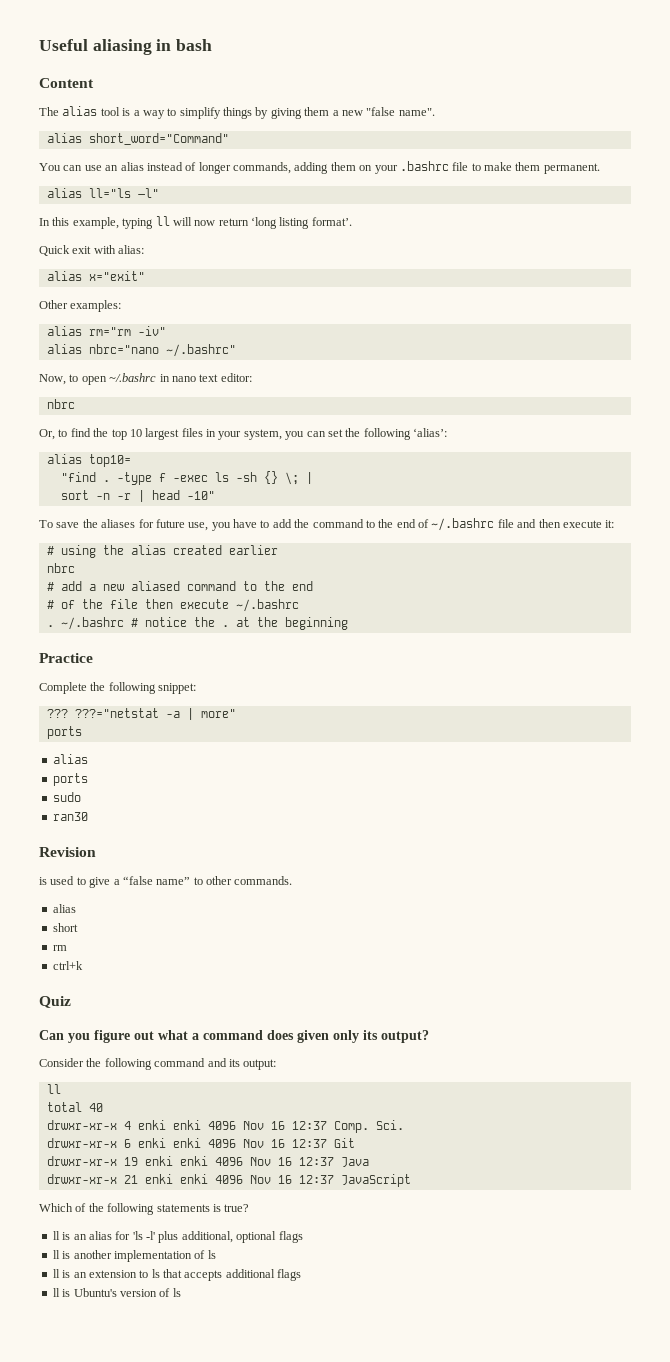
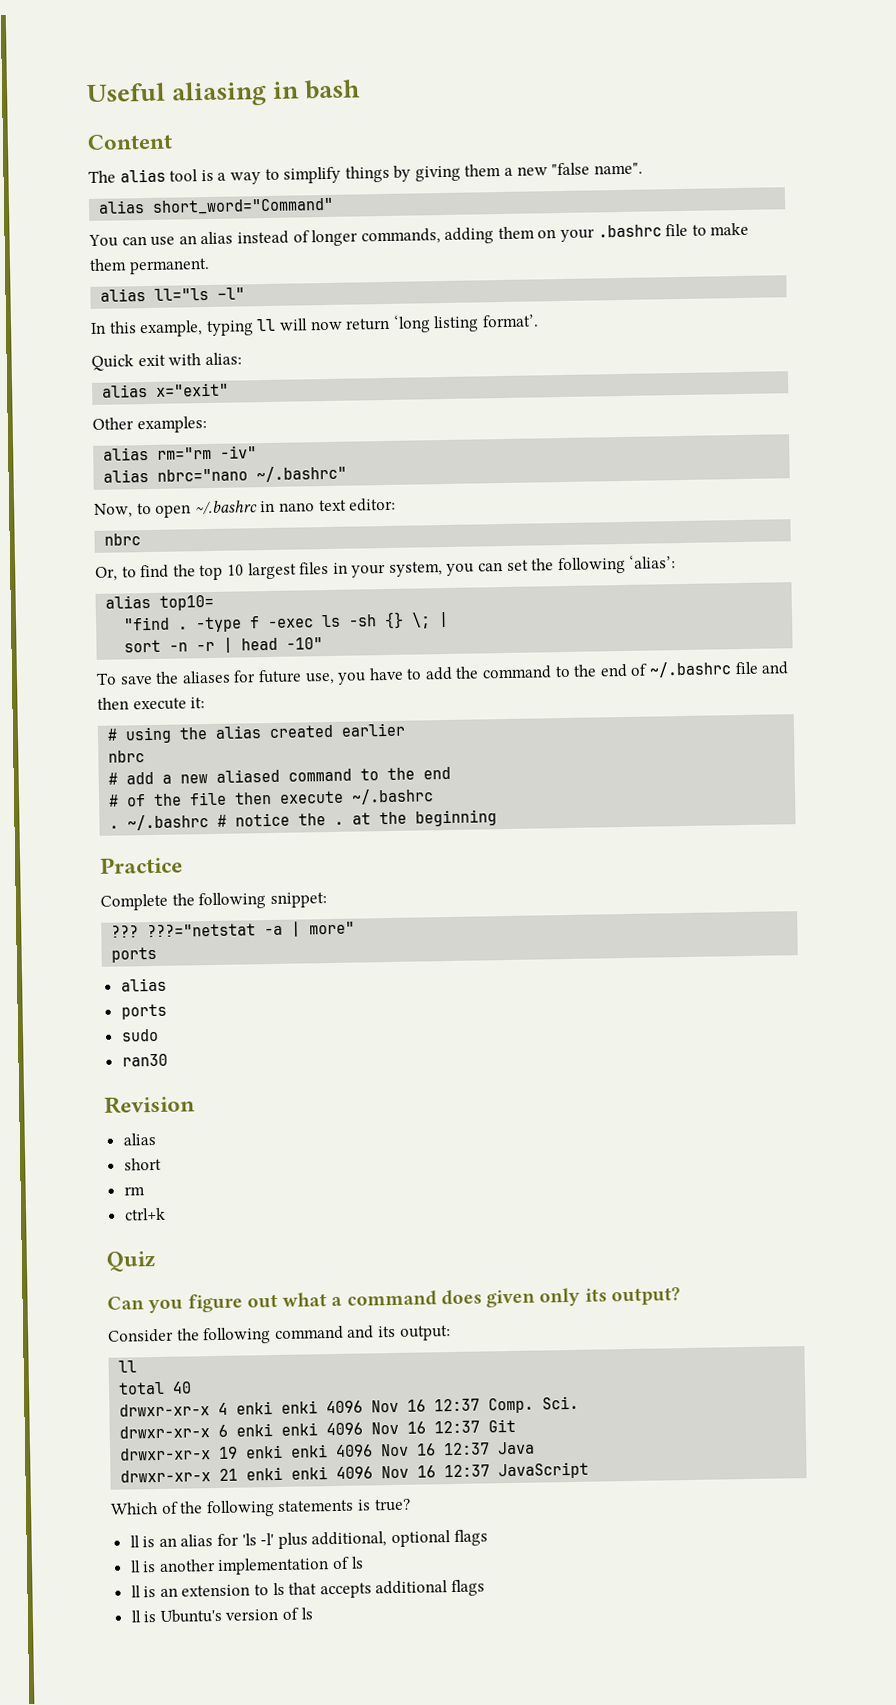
- is used to give a “false name” to other commands.

